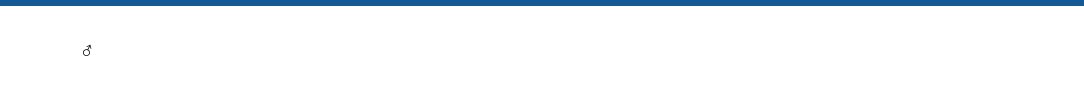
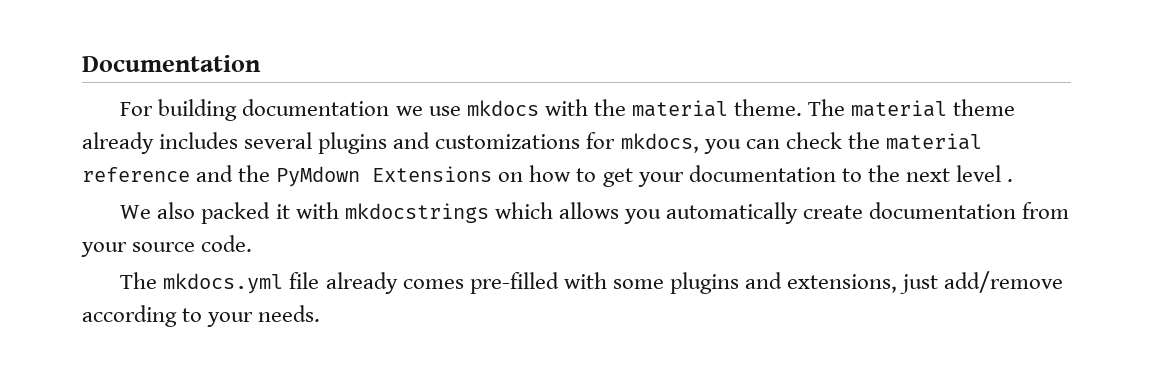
- ♂
+ Documentation
+ For building documentation we use mkdocs with the material theme. The material theme already includes several plugins and customizations for mkdocs, you can check the material reference and the PyMdown Extensions on how to get your documentation to the next level .
+ We also packed it with mkdocstrings which allows you automatically create documentation from your source code.
+ The mkdocs.yml file already comes pre-filled with some plugins and extensions, just add/remove according to your needs.

